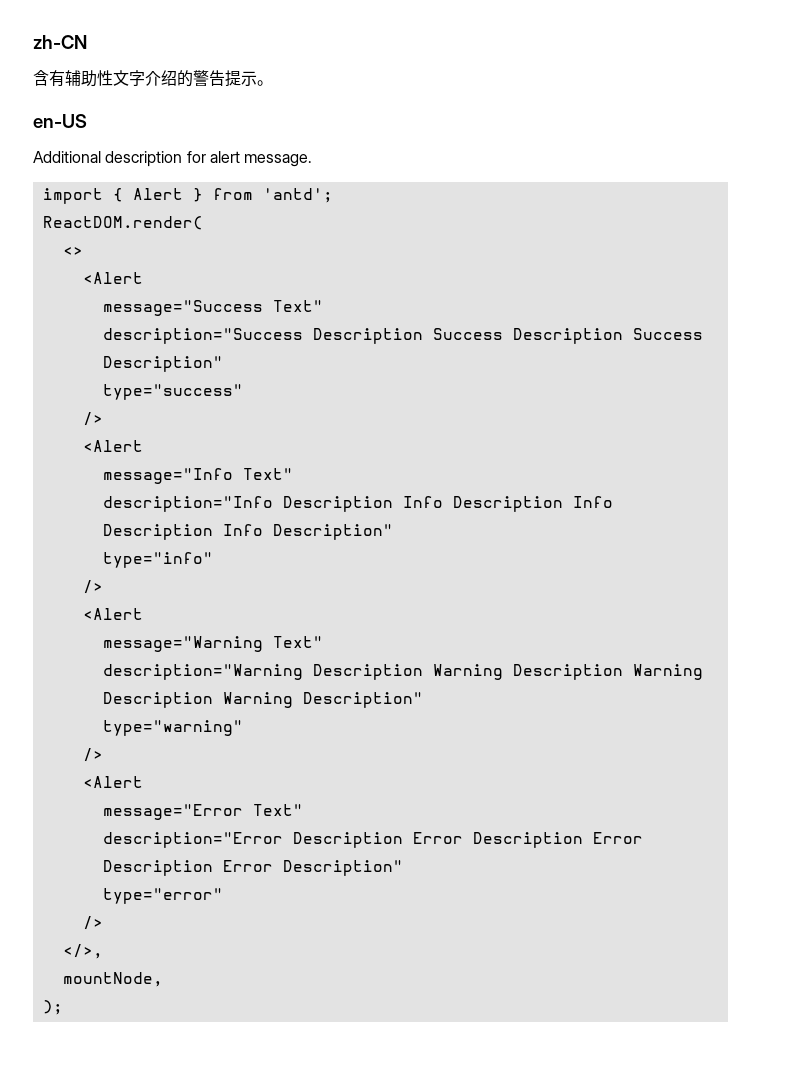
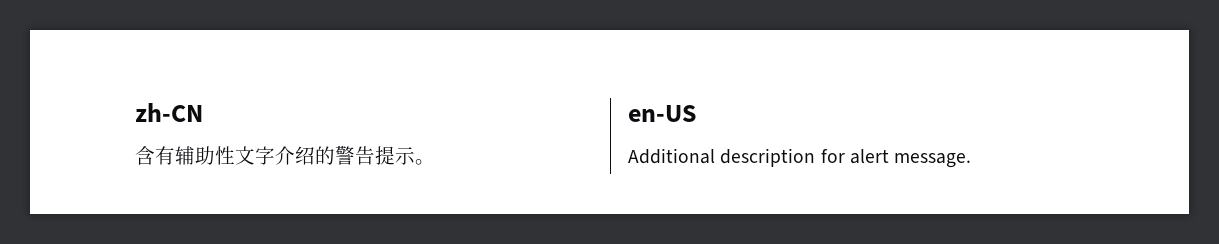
- import { Alert } from 'antd';
- ReactDOM.render(
- <>
- <Alert
- message="Success Text"
- description="Success Description Success Description Success Description"
- type="success"
- />
- <Alert
- message="Info Text"
- description="Info Description Info Description Info Description Info Description"
- type="info"
- />
- <Alert
- message="Warning Text"
- description="Warning Description Warning Description Warning Description Warning Description"
- type="warning"
- />
- <Alert
- message="Error Text"
- description="Error Description Error Description Error Description Error Description"
- type="error"
- />
- </>,
- mountNode,
- );

